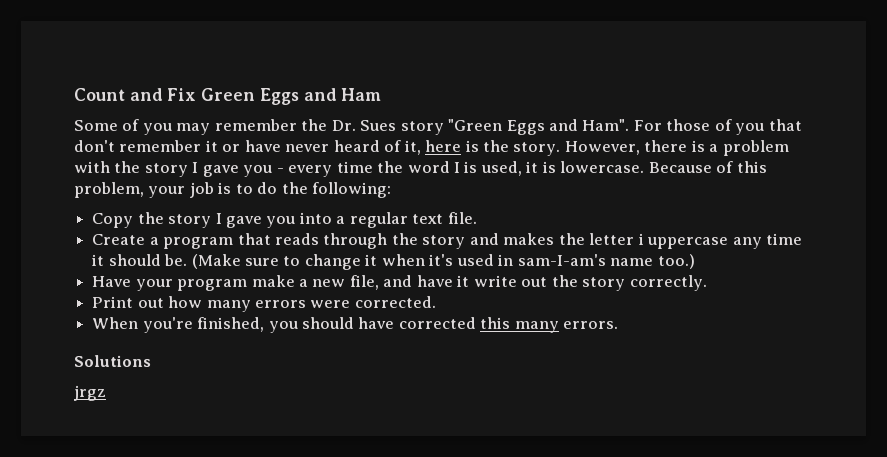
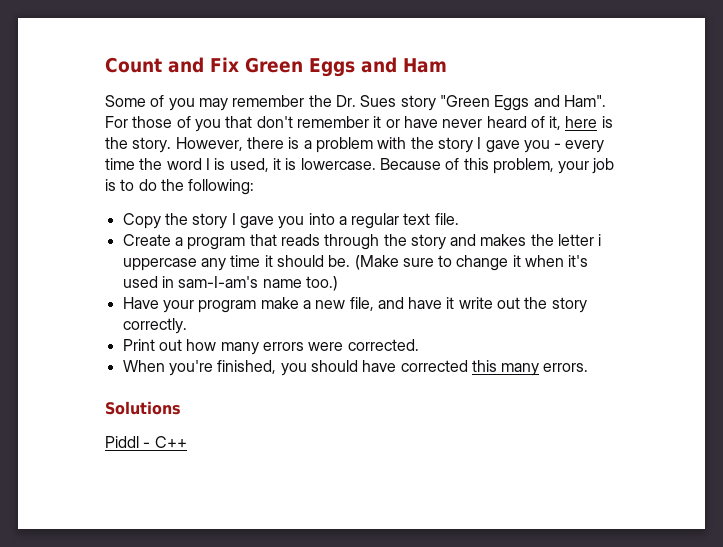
- jrgz
+ Piddl - C++

